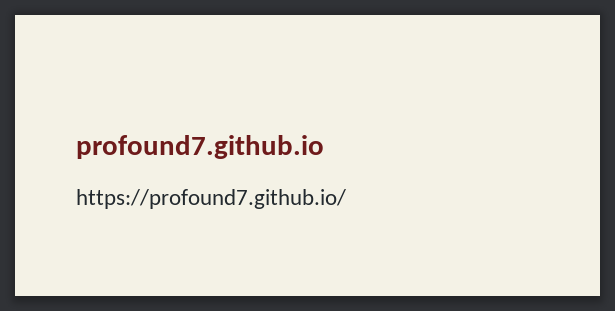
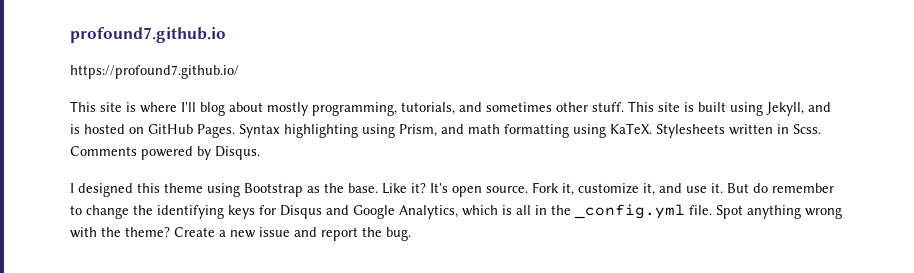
+ This site is where I'll blog about mostly programming, tutorials, and sometimes other stuff. This site is built using Jekyll, and is hosted on GitHub Pages. Syntax highlighting using Prism, and math formatting using KaTeX. Stylesheets written in Scss. Comments powered by Disqus.
+ I designed this theme using Bootstrap as the base. Like it? It's open source. Fork it, customize it, and use it. But do remember to change the identifying keys for Disqus and Google Analytics, which is all in the _config.yml file. Spot anything wrong with the theme? Create a new issue and report the bug.

